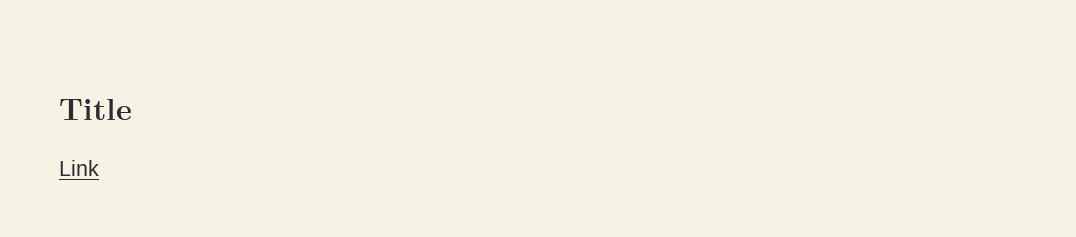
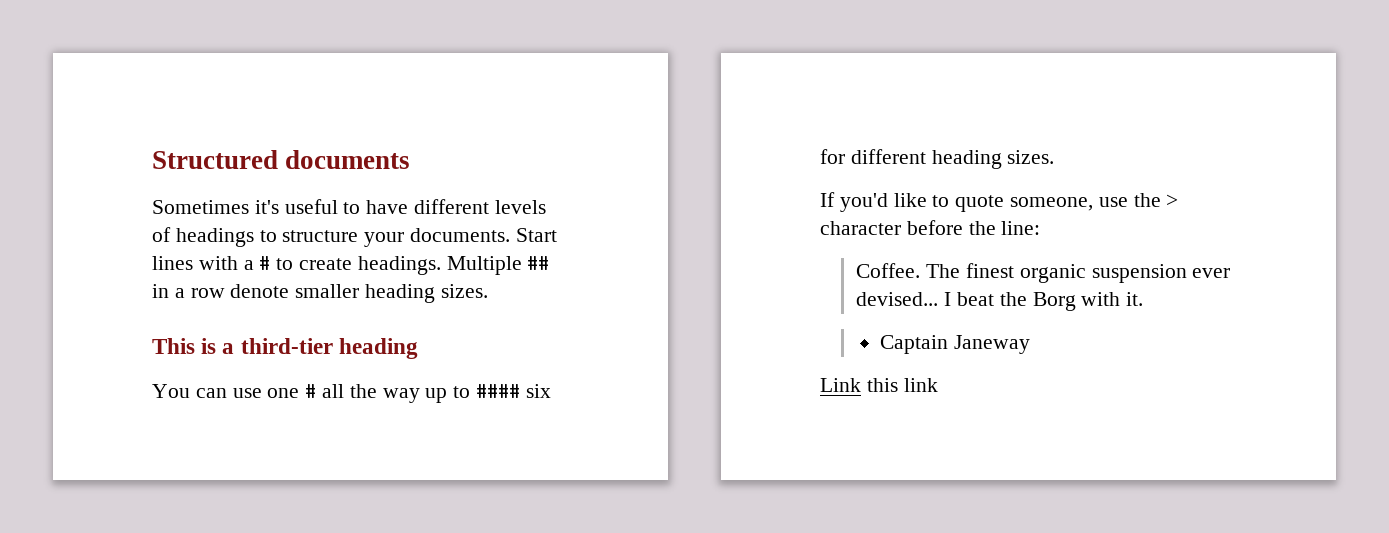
- Title
+ Structured documents
+ Sometimes it's useful to have different levels of headings to structure your documents. Start lines with a # to create headings. Multiple ## in a row denote smaller heading sizes.
+ This is a third-tier heading
+ You can use one # all the way up to #### six for different heading sizes.
+ If you'd like to quote someone, use the > character before the line:
+ Coffee. The finest organic suspension ever devised... I beat the Borg with it.
+ Captain Janeway
- Link
+ Link this link

